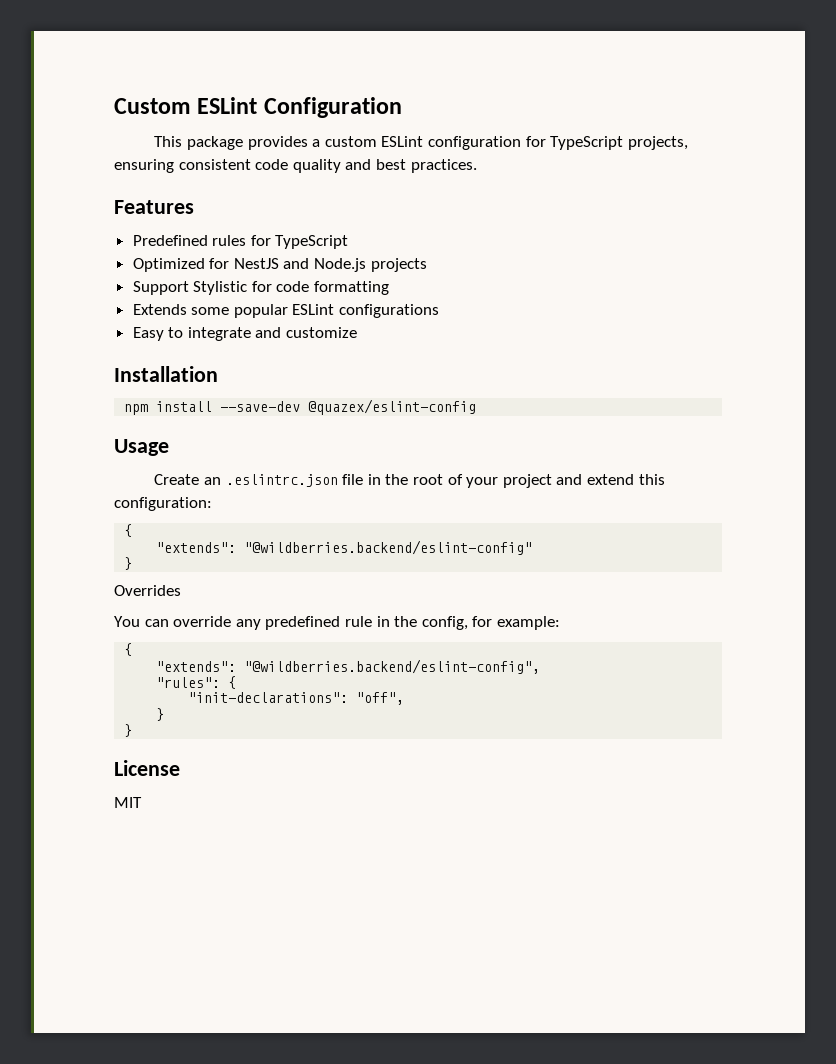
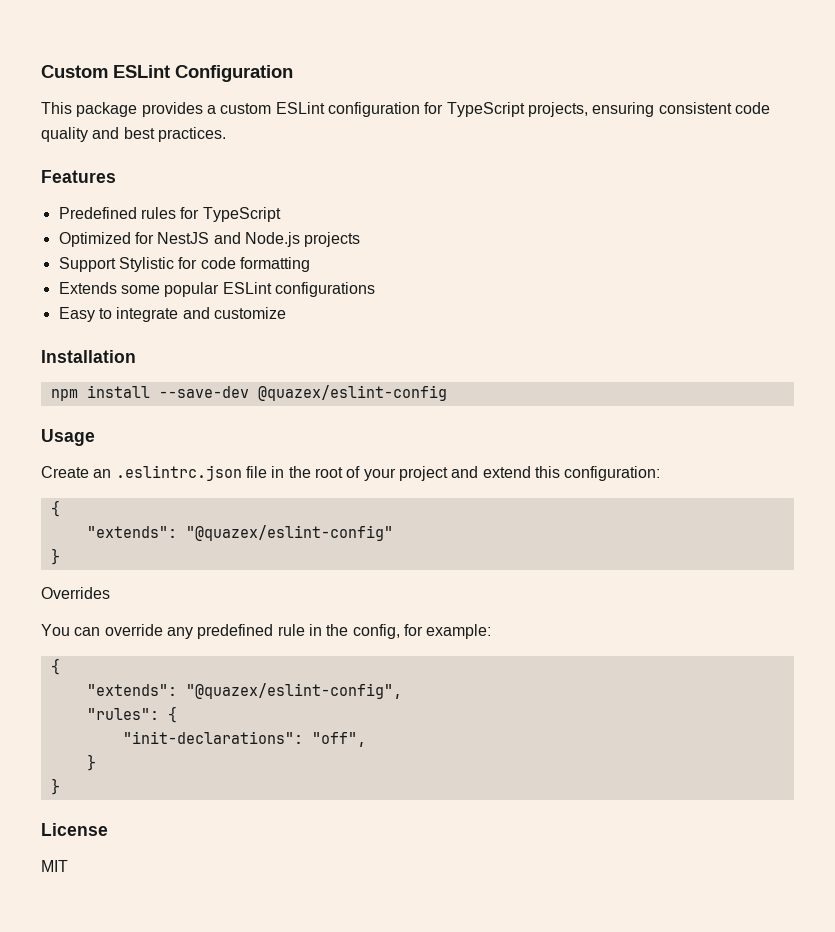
- "extends": "@wildberries.backend/eslint-config"
+ "extends": "@quazex/eslint-config"
- "extends": "@wildberries.backend/eslint-config",
+ "extends": "@quazex/eslint-config",

